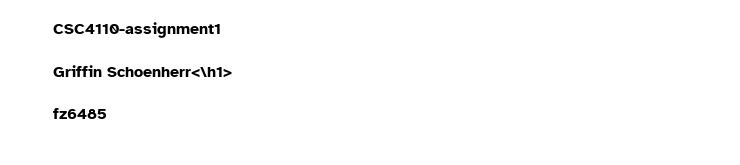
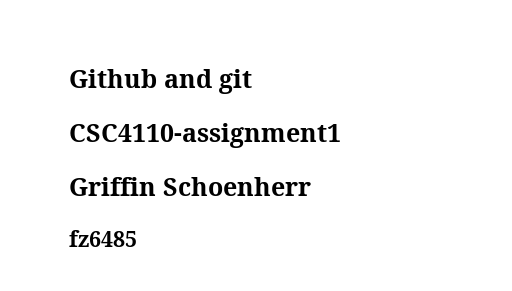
+ Github and git
- Griffin Schoenherr<\h1>
+ Griffin Schoenherr

